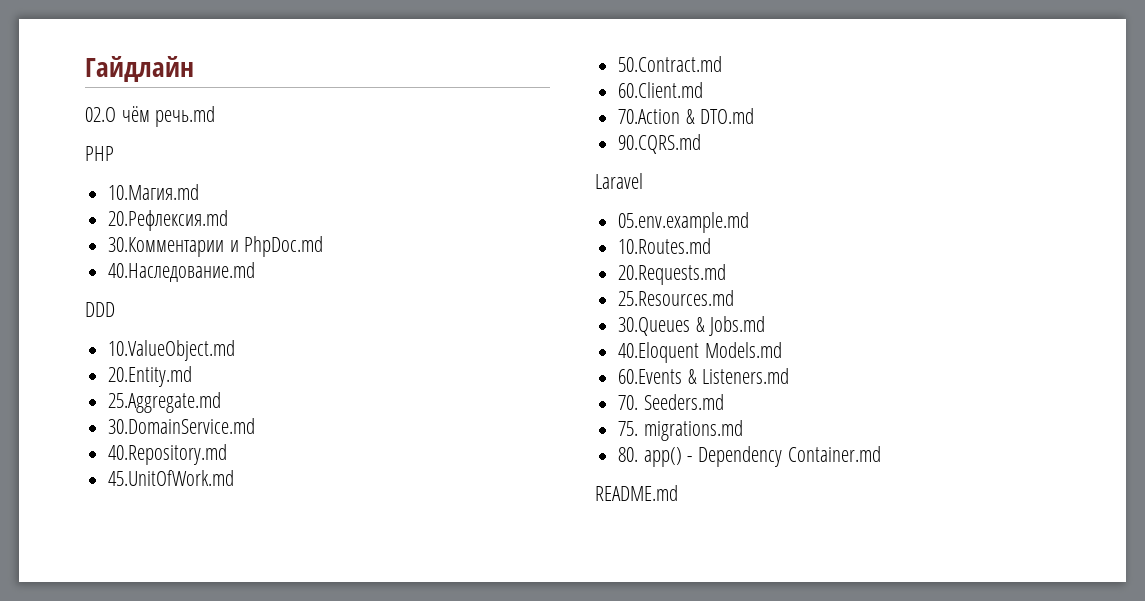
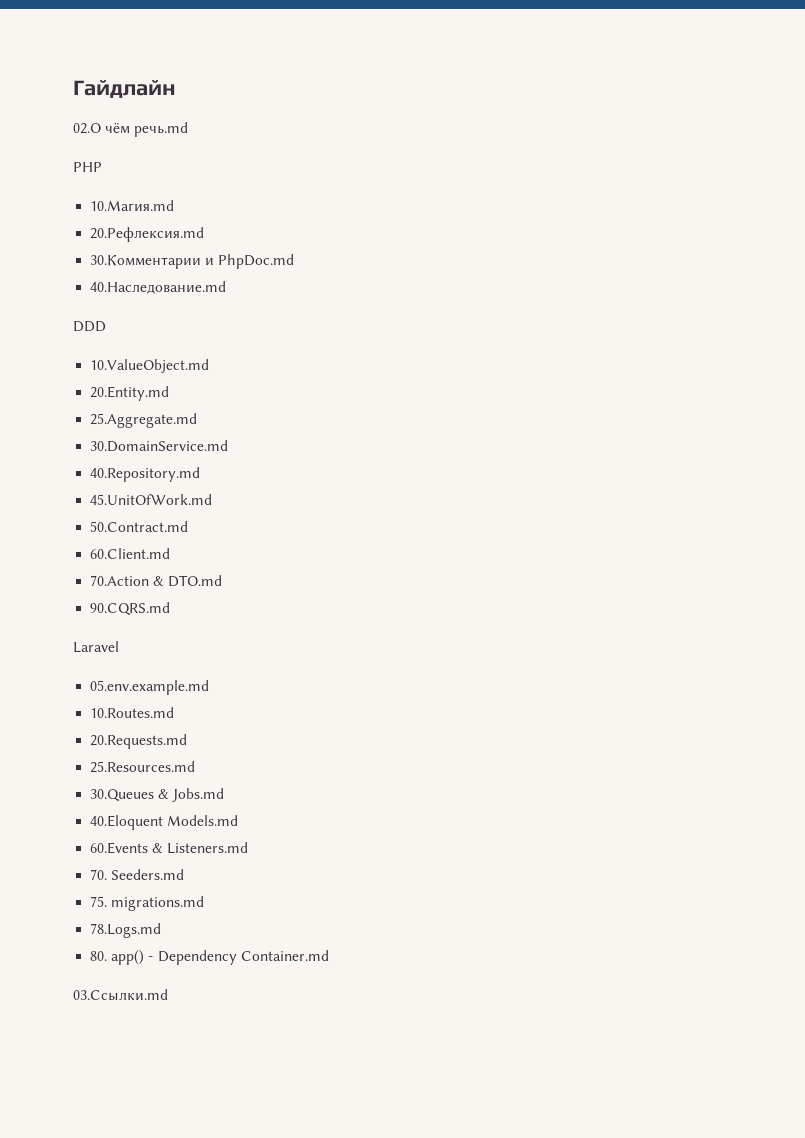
+ 78.Logs.md
- README.md
+ 03.Ссылки.md

